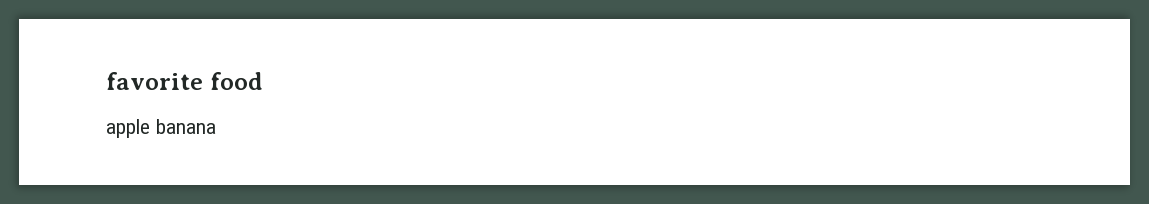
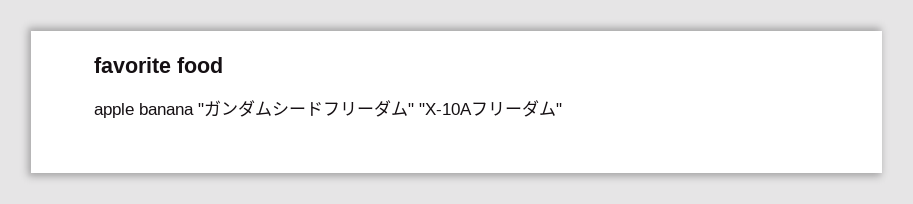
- apple banana
+ apple banana "ガンダムシードフリーダム" "X-10Aフリーダム"

